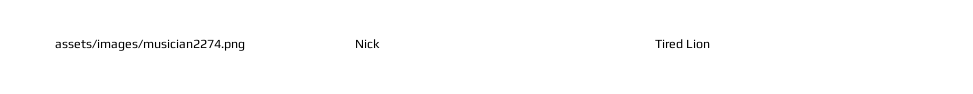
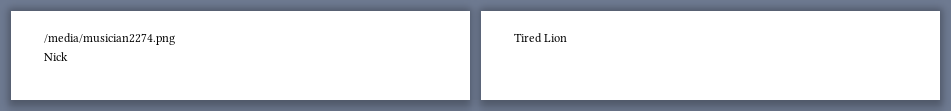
- assets/images/musician2274.png
+ /media/musician2274.png

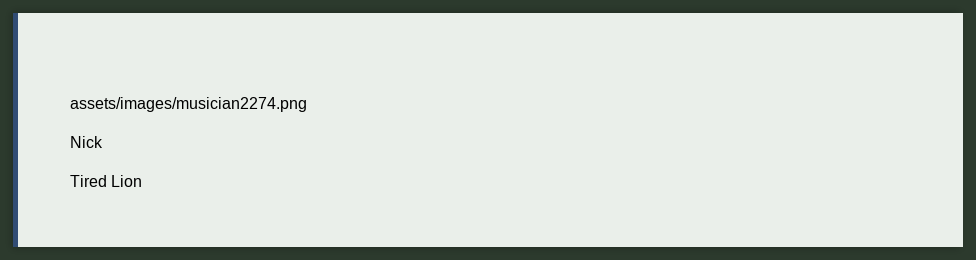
- /media/musician2274.png
+ assets/images/musician2274.png

